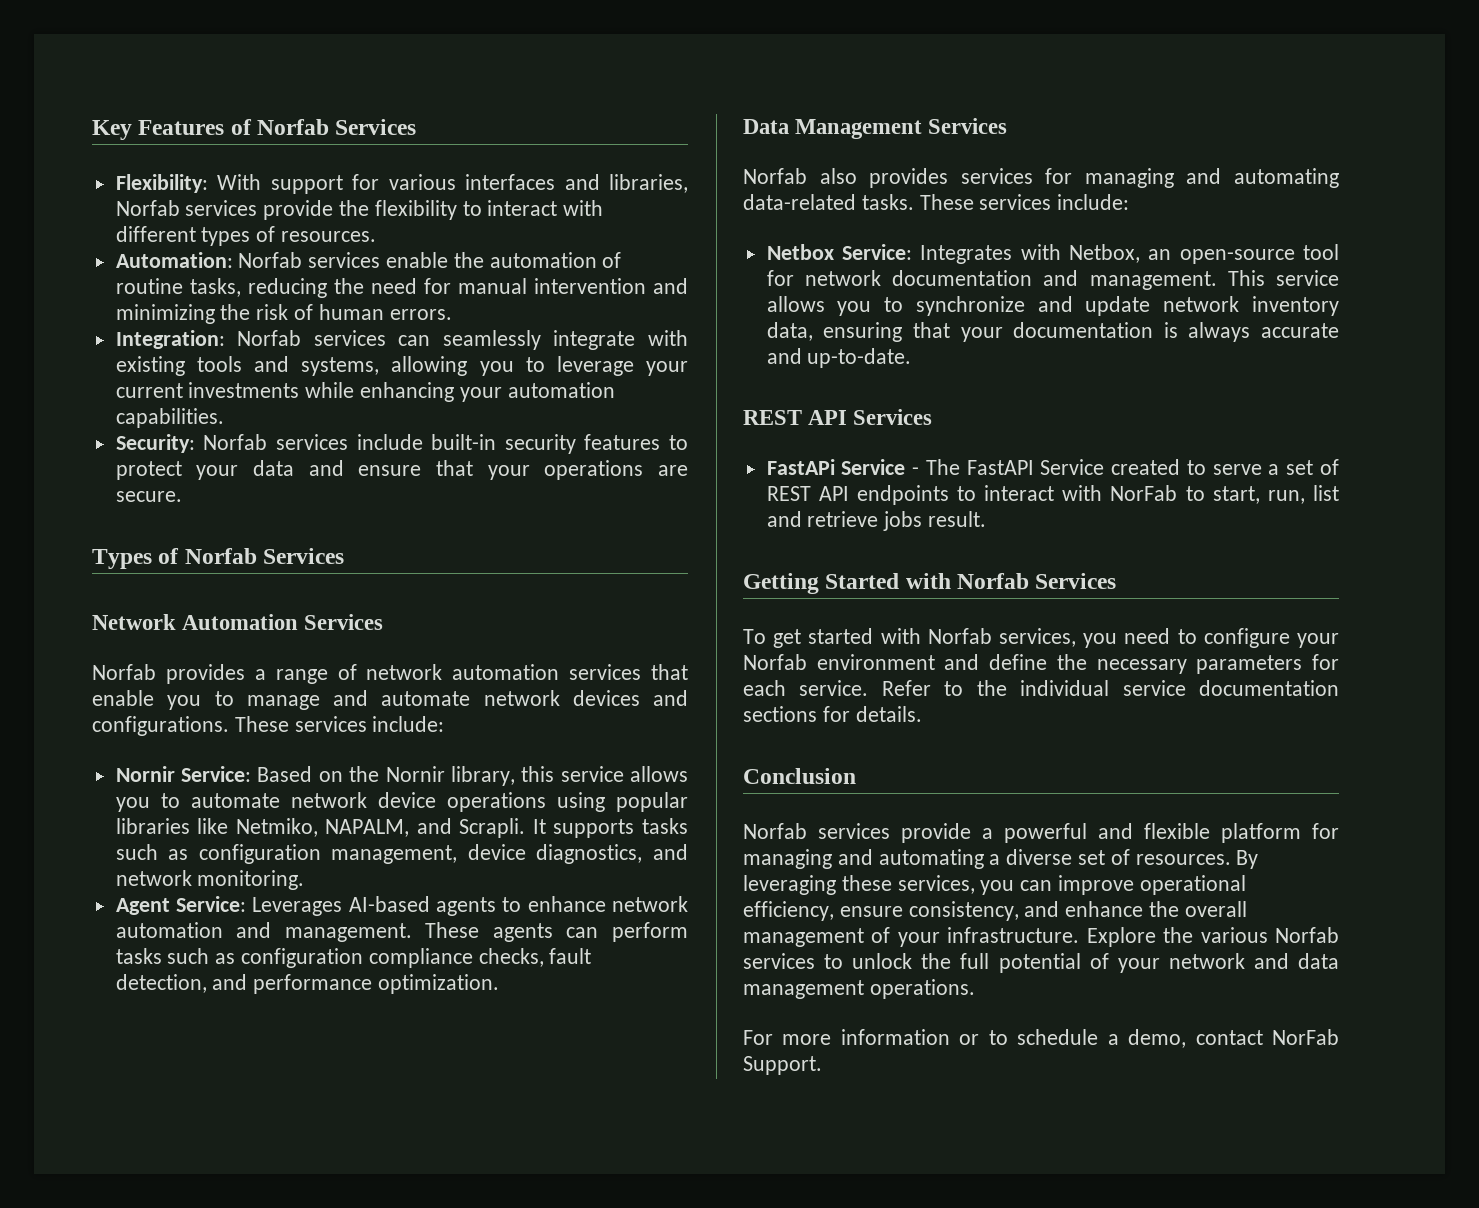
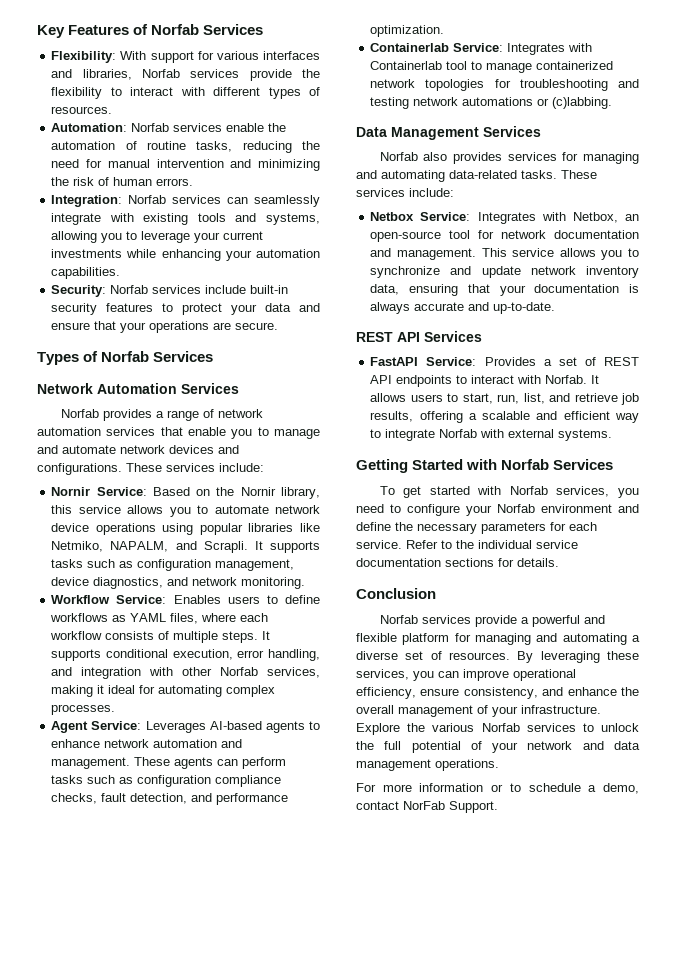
+ Workflow Service: Enables users to define workflows as YAML files, where each workflow consists of multiple steps. It supports conditional execution, error handling, and integration with other Norfab services, making it ideal for automating complex processes.
+ Containerlab Service: Integrates with Containerlab tool to manage containerized network topologies for troubleshooting and testing network automations or (c)labbing.
- FastAPi Service - The FastAPI Service created to serve a set of REST API endpoints to interact with NorFab to start, run, list and retrieve jobs result.
+ FastAPI Service: Provides a set of REST API endpoints to interact with Norfab. It allows users to start, run, list, and retrieve job results, offering a scalable and efficient way to integrate Norfab with external systems.

